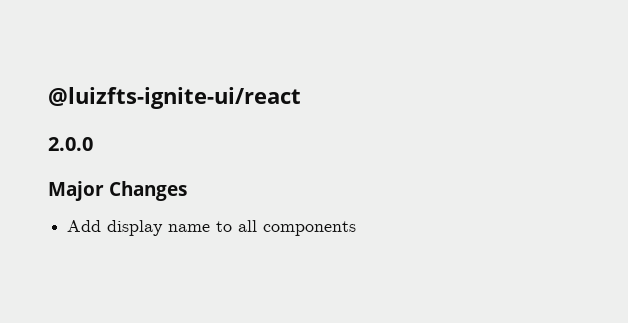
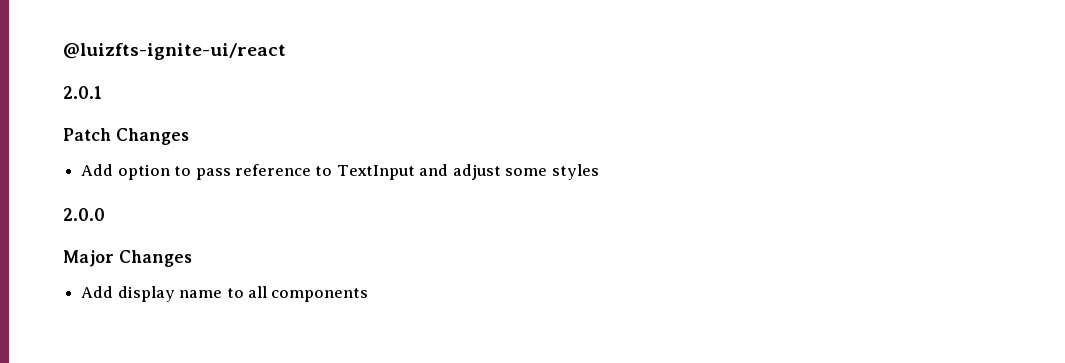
+ 2.0.1
+ Patch Changes
+ Add option to pass reference to TextInput and adjust some styles

